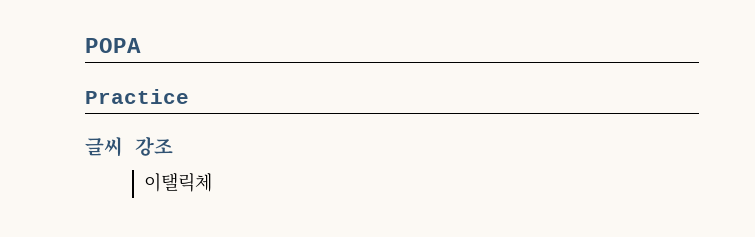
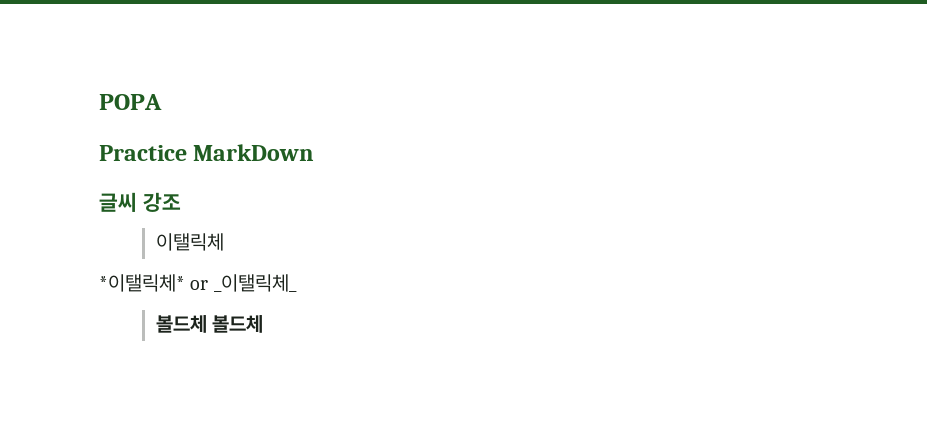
- Practice
+ Practice MarkDown
+ *이탤릭체* or _이탤릭체_
+ 볼드체 볼드체

